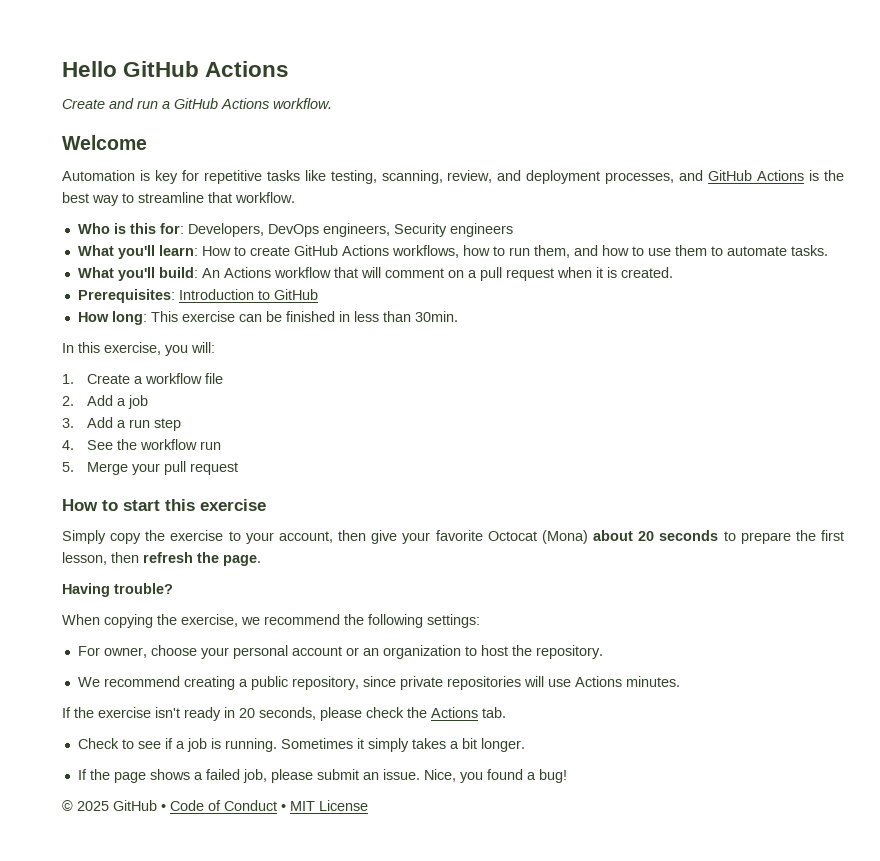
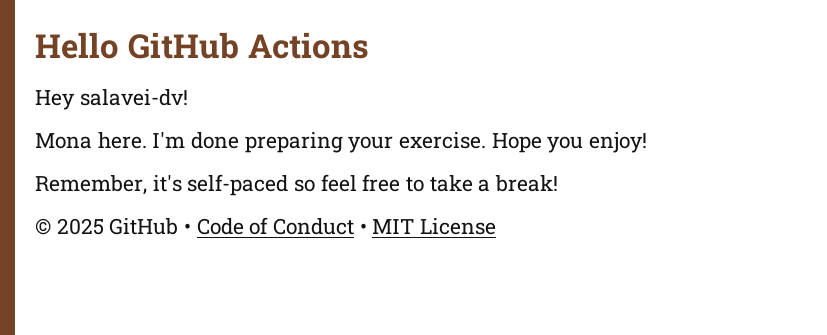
- Create and run a GitHub Actions workflow.
- Welcome
- Automation is key for repetitive tasks like testing, scanning, review, and deployment processes, and GitHub Actions is the best way to streamline that workflow.
- Who is this for: Developers, DevOps engineers, Security engineers
- What you'll learn: How to create GitHub Actions workflows, how to run them, and how to use them to automate tasks.
- What you'll build: An Actions workflow that will comment on a pull request when it is created.
- Prerequisites: Introduction to GitHub
- How long: This exercise can be finished in less than 30min.
- In this exercise, you will:
- 1. Create a workflow file
- 2. Add a job
- 3. Add a run step
- 4. See the workflow run
- 5. Merge your pull request
- How to start this exercise
- Simply copy the exercise to your account, then give your favorite Octocat (Mona) about 20 seconds to prepare the first lesson, then refresh the page.
- Having trouble?
- When copying the exercise, we recommend the following settings:
- For owner, choose your personal account or an organization to host the repository.
- We recommend creating a public repository, since private repositories will use Actions minutes.
- If the exercise isn't ready in 20 seconds, please check the Actions tab.
- Check to see if a job is running. Sometimes it simply takes a bit longer.
- If the page shows a failed job, please submit an issue. Nice, you found a bug!
+ Hey salavei-dv!
+ Mona here. I'm done preparing your exercise. Hope you enjoy!
+ Remember, it's self-paced so feel free to take a break!

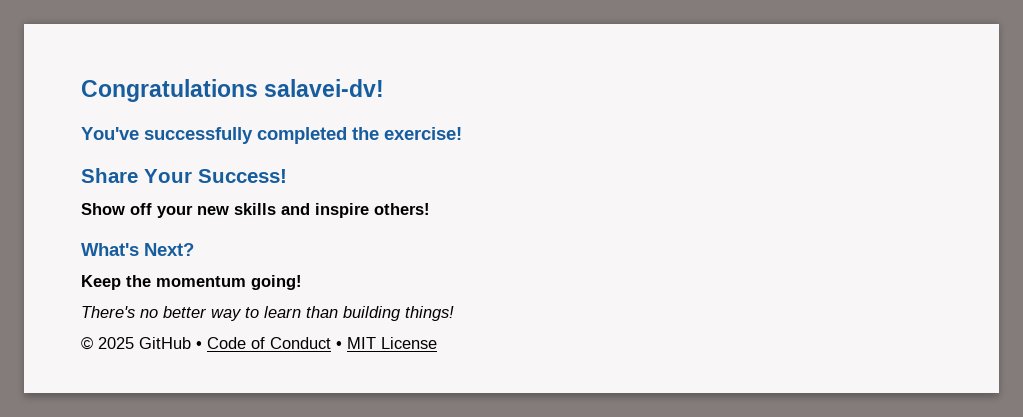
- Hello GitHub Actions
- Hey salavei-dv!
- Mona here. I'm done preparing your exercise. Hope you enjoy!
- Remember, it's self-paced so feel free to take a break!
+ Congratulations salavei-dv!
+ You've successfully completed the exercise!
+ Share Your Success!
+ Show off your new skills and inspire others!
+ What's Next?
+ Keep the momentum going!
+ There's no better way to learn than building things!

